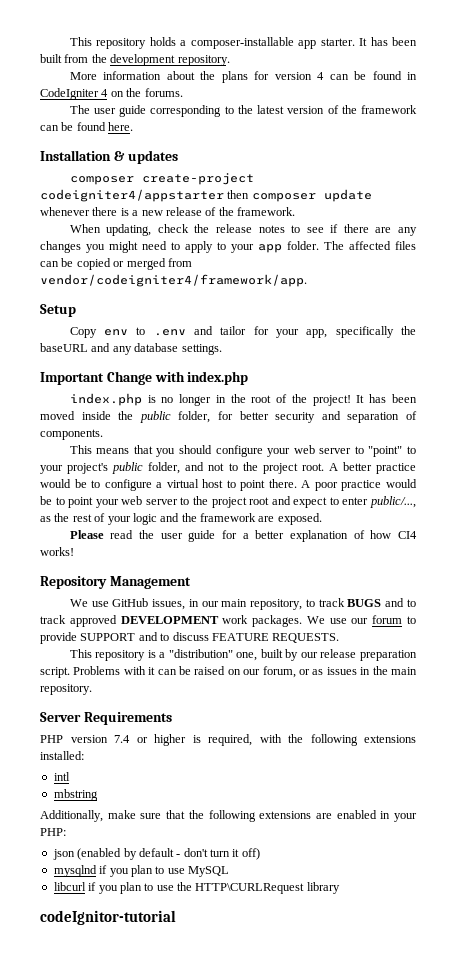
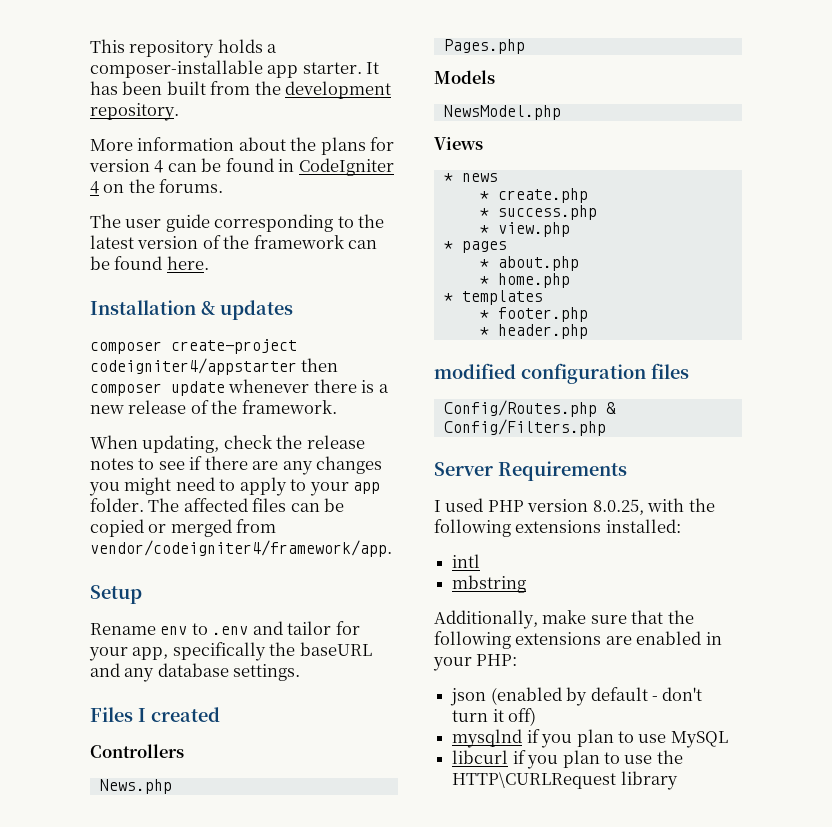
- Copy env to .env and tailor for your app, specifically the baseURL and any database settings.
+ Rename env to .env and tailor for your app, specifically the baseURL and any database settings.
- Important Change with index.php
- index.php is no longer in the root of the project! It has been moved inside the public folder, for better security and separation of components.
- This means that you should configure your web server to "point" to your project's public folder, and not to the project root. A better practice would be to configure a virtual host to point there. A poor practice would be to point your web server to the project root and expect to enter public/..., as the rest of your logic and the framework are exposed.
- Please read the user guide for a better explanation of how CI4 works!
- Repository Management
- We use GitHub issues, in our main repository, to track BUGS and to track approved DEVELOPMENT work packages. We use our forum to provide SUPPORT and to discuss FEATURE REQUESTS.
- This repository is a "distribution" one, built by our release preparation script. Problems with it can be raised on our forum, or as issues in the main repository.
+ Files I created
+ Controllers
+ News.php
+ Pages.php
+ Models
+ NewsModel.php
+ Views
+ * news
+ * create.php
+ * success.php
+ * view.php
+ * pages
+ * about.php
+ * home.php
+ * templates
+ * footer.php
+ * header.php
+ modified configuration files
+ Config/Routes.php & Config/Filters.php
  Server Requirements
- PHP version 7.4 or higher is required, with the following extensions installed:
+ I used PHP version 8.0.25, with the following extensions installed:
- codeIgnitor-tutorial

